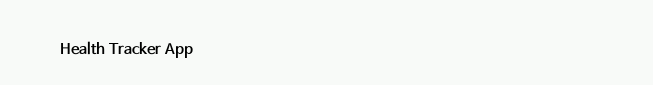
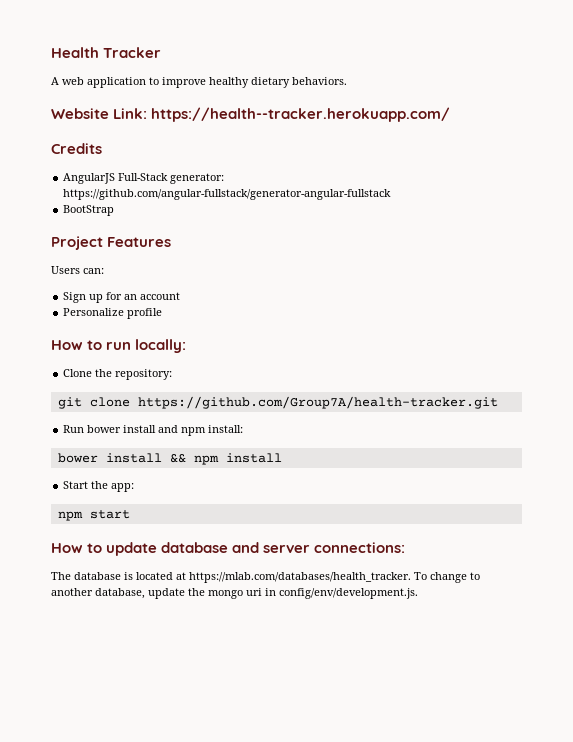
- Health Tracker App
+ Health Tracker
+ A web application to improve healthy dietary behaviors.
+ Website Link: https://health--tracker.herokuapp.com/
+ Credits
+ AngularJS Full-Stack generator: https://github.com/angular-fullstack/generator-angular-fullstack
+ BootStrap
+ Project Features
+ Users can:
+ Sign up for an account
+ Personalize profile
+ How to run locally:
+ Clone the repository:
+ git clone https://github.com/Group7A/health-tracker.git
+ Run bower install and npm install:
+ bower install && npm install
+ Start the app:
+ npm start
+ How to update database and server connections:
+ The database is located at https://mlab.com/databases/health_tracker. To change to another database, update the mongo uri in config/env/development.js.

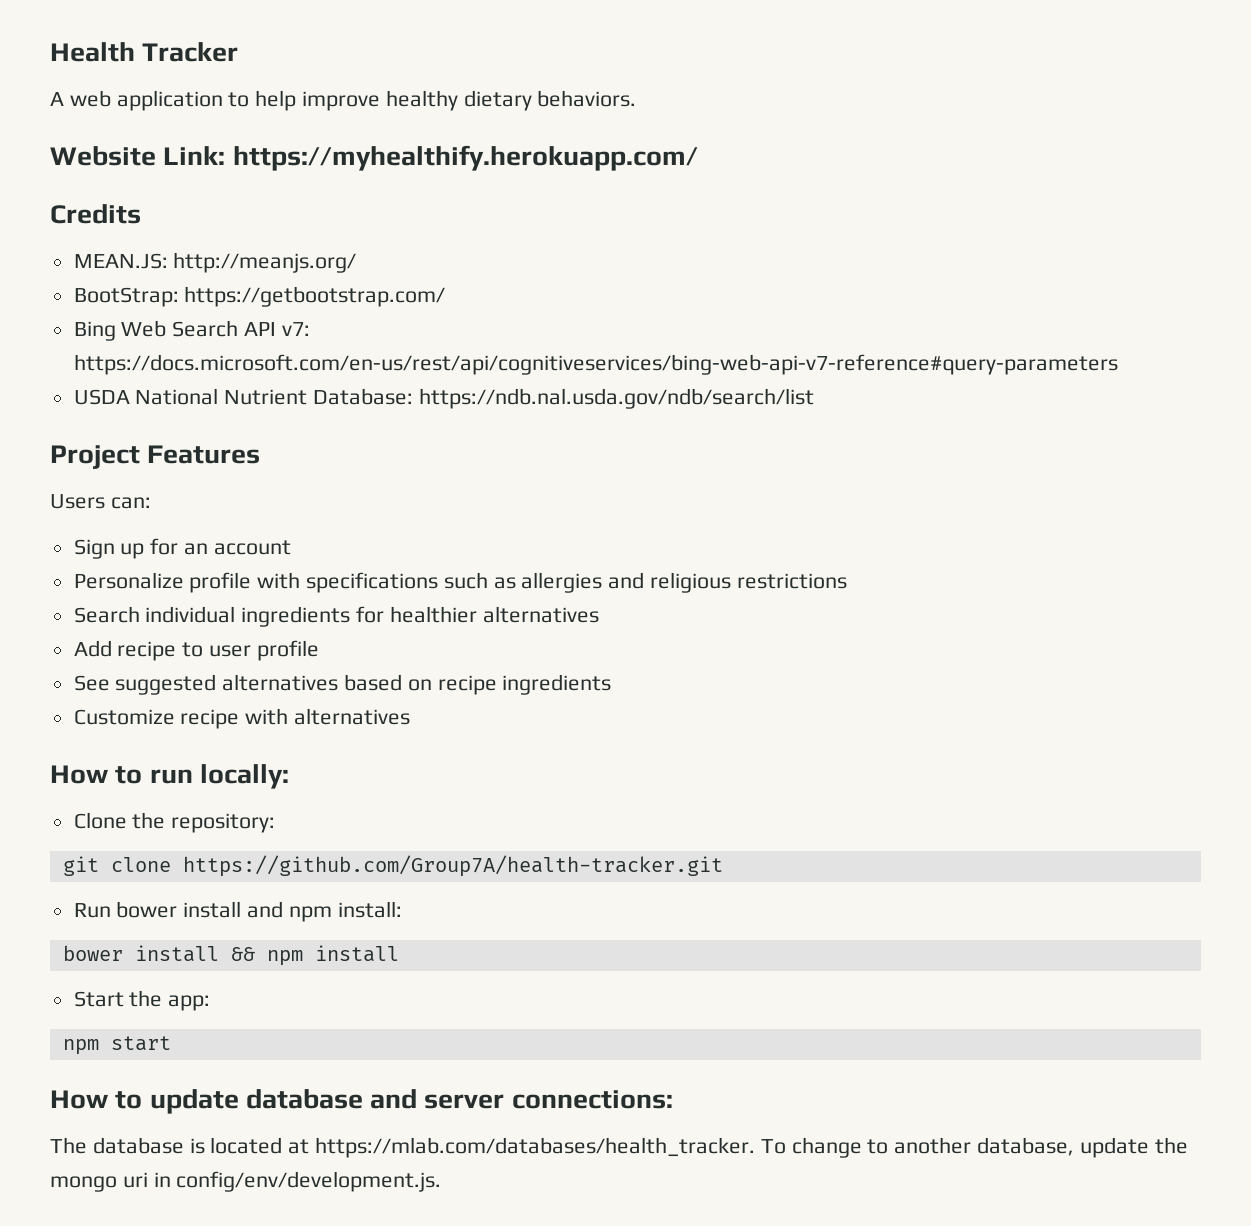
- A web application to improve healthy dietary behaviors.
+ A web application to help improve healthy dietary behaviors.
- Website Link: https://health--tracker.herokuapp.com/
+ Website Link: https://myhealthify.herokuapp.com/
- AngularJS Full-Stack generator: https://github.com/angular-fullstack/generator-angular-fullstack
- BootStrap
+ MEAN.JS: http://meanjs.org/
+ BootStrap: https://getbootstrap.com/
+ Bing Web Search API v7: https://docs.microsoft.com/en-us/rest/api/cognitiveservices/bing-web-api-v7-reference#query-parameters
+ USDA National Nutrient Database: https://ndb.nal.usda.gov/ndb/search/list
- Personalize profile
+ Personalize profile with specifications such as allergies and religious restrictions
+ Search individual ingredients for healthier alternatives
+ Add recipe to user profile
+ See suggested alternatives based on recipe ingredients
+ Customize recipe with alternatives

